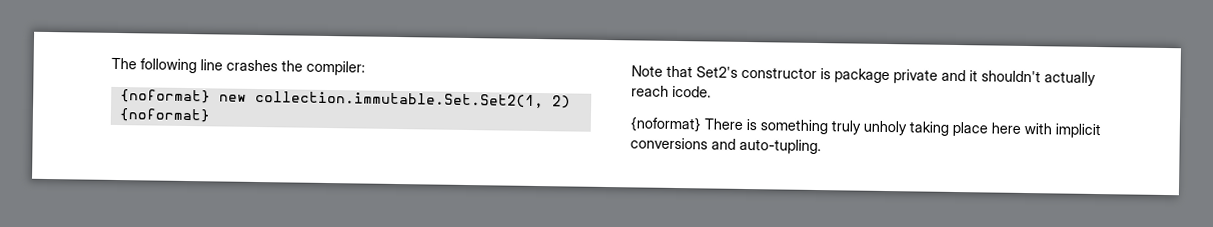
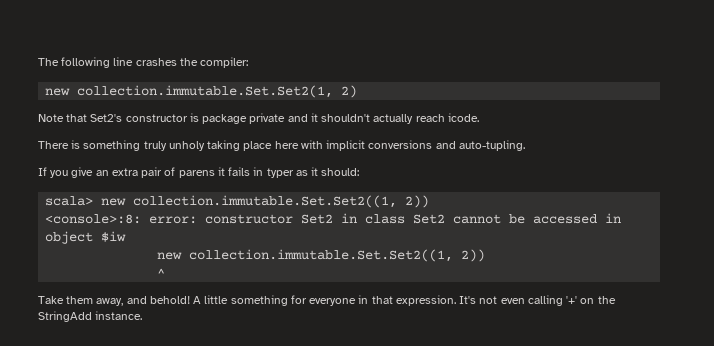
- {noformat} new collection.immutable.Set.Set2(1, 2) {noformat}
+ new collection.immutable.Set.Set2(1, 2)
- {noformat} There is something truly unholy taking place here with implicit conversions and auto-tupling.
+ There is something truly unholy taking place here with implicit conversions and auto-tupling.
+ If you give an extra pair of parens it fails in typer as it should:
+ scala> new collection.immutable.Set.Set2((1, 2))
+ <console>:8: error: constructor Set2 in class Set2 cannot be accessed in object $iw
+ new collection.immutable.Set.Set2((1, 2))
+ ^
+ Take them away, and behold! A little something for everyone in that expression. It's not even calling '+' on the StringAdd instance.

